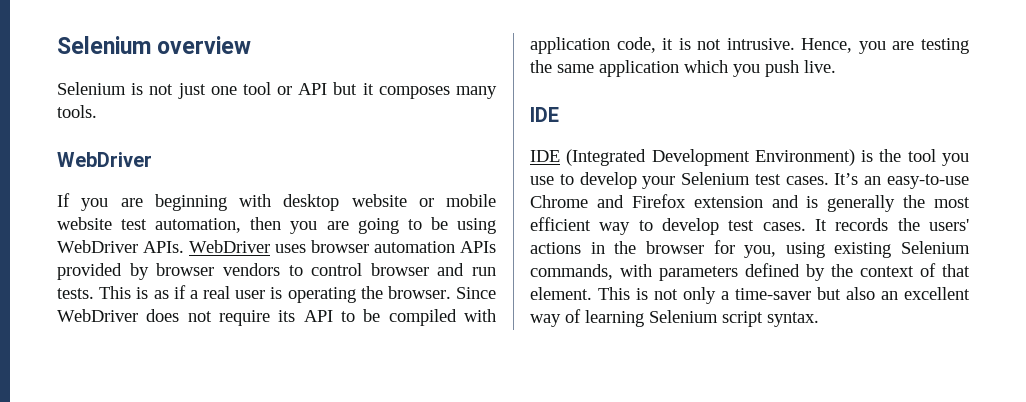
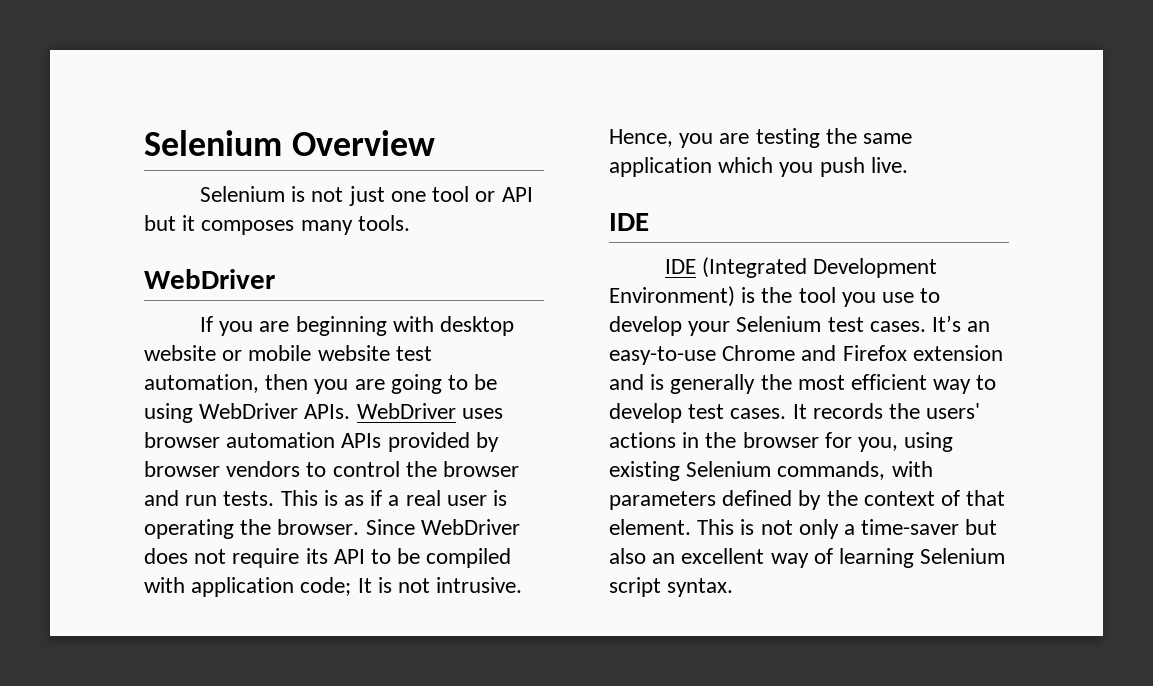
- Selenium overview
+ Selenium Overview
- WebDriver uses browser automation APIs provided by browser vendors to control browser and run tests.
+ WebDriver uses browser automation APIs provided by browser vendors to control the browser and run tests.
- Since WebDriver does not require its API to be compiled with application code, it is not intrusive.
+ Since WebDriver does not require its API to be compiled with application code; It is not intrusive.

